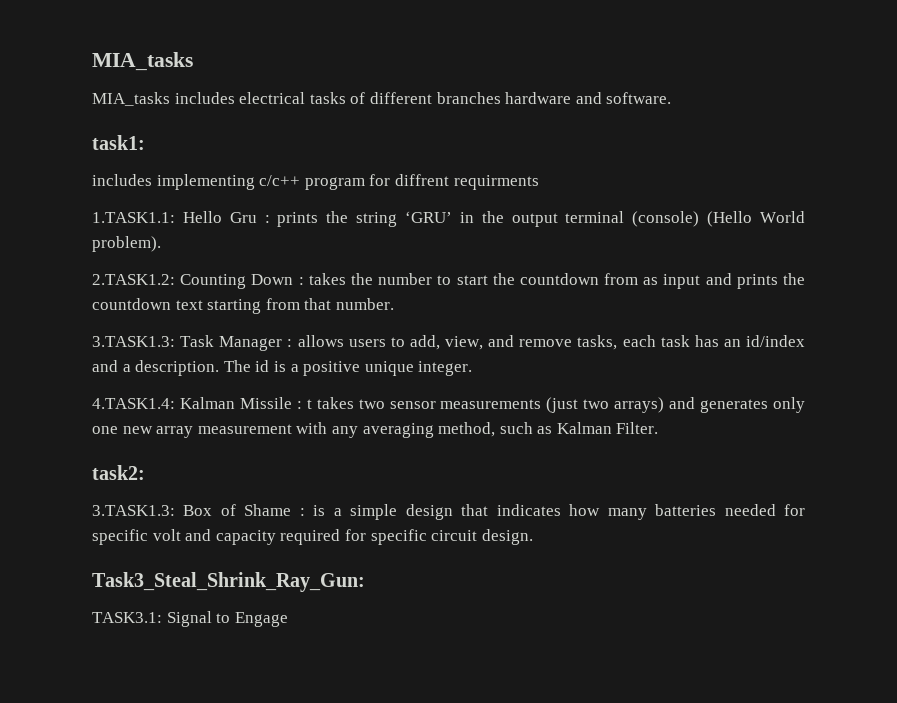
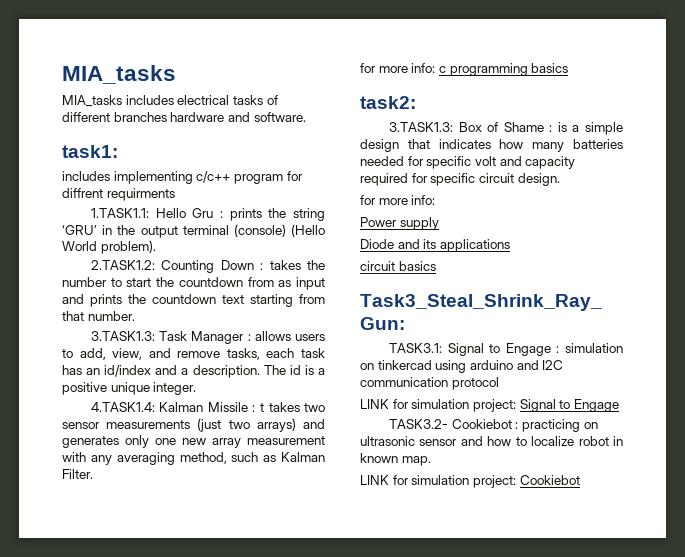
+ for more info: c programming basics
  3.TASK1.3: Box of Shame : is a simple design that indicates how many batteries needed for specific volt and capacity required for specific circuit design.
+ for more info:
+ Power supply
+ Diode and its applications
+ circuit basics
- TASK3.1: Signal to Engage
+ TASK3.1: Signal to Engage : simulation on tinkercad using arduino and I2C communication protocol
+ LINK for simulation project: Signal to Engage
+ TASK3.2- Cookiebot : practicing on ultrasonic sensor and how to localize robot in known map.
+ LINK for simulation project: Cookiebot

